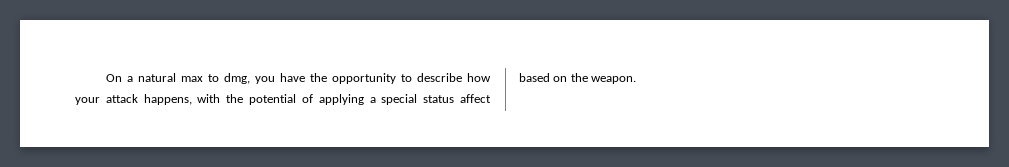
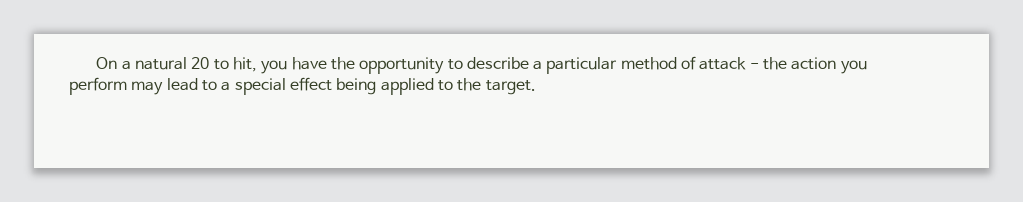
- On a natural max to dmg, you have the opportunity to describe how your attack happens, with the potential of applying a special status affect based on the weapon.
+ On a natural 20 to hit, you have the opportunity to describe a particular method of attack - the action you perform may lead to a special effect being applied to the target.

